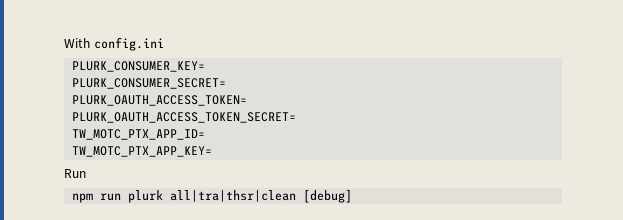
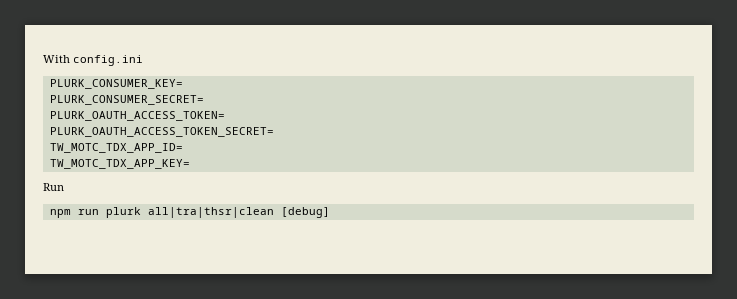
- TW_MOTC_PTX_APP_ID=
- TW_MOTC_PTX_APP_KEY=
+ TW_MOTC_TDX_APP_ID=
+ TW_MOTC_TDX_APP_KEY=

